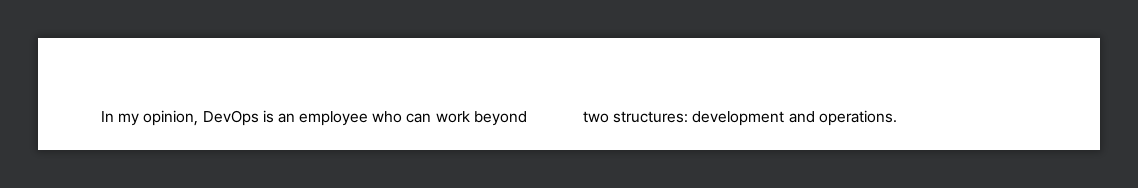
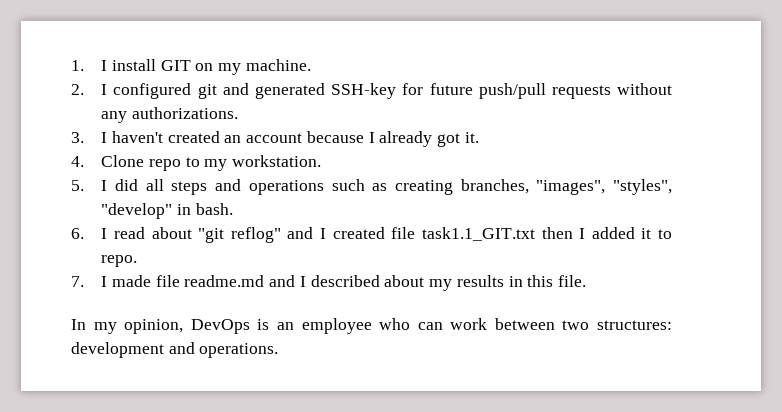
+ 1. I install GIT on my machine.
+ 2. I configured git and generated SSH-key for future push/pull requests without any authorizations.
+ 3. I haven't created an account because I already got it.
+ 4. Clone repo to my workstation.
+ 5. I did all steps and operations such as creating branches, "images", "styles", "develop" in bash.
+ 6. I read about "git reflog" and I created file task1.1_GIT.txt then I added it to repo.
+ 7. I made file readme.md and I described about my results in this file.
- In my opinion, DevOps is an employee who can work beyond two structures: development and operations.
+ In my opinion, DevOps is an employee who can work between two structures: development and operations.

